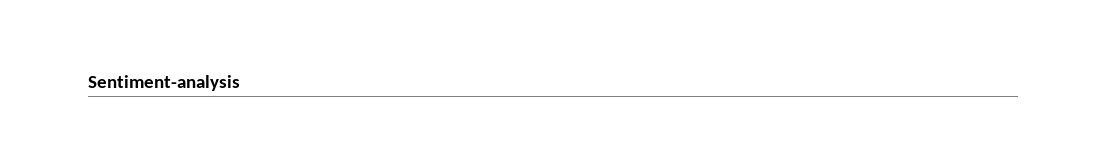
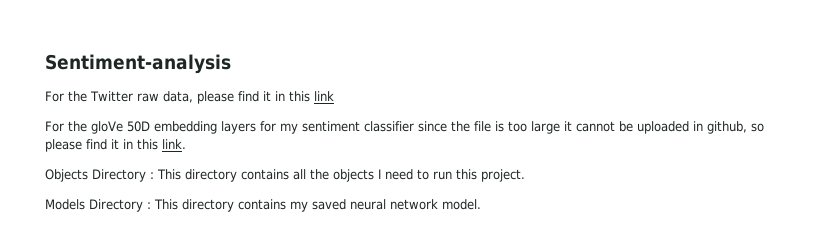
+ For the Twitter raw data, please find it in this link
+ For the gloVe 50D embedding layers for my sentiment classifier since the file is too large it cannot be uploaded in github, so please find it in this link.
+ Objects Directory : This directory contains all the objects I need to run this project.
+ Models Directory : This directory contains my saved neural network model.

